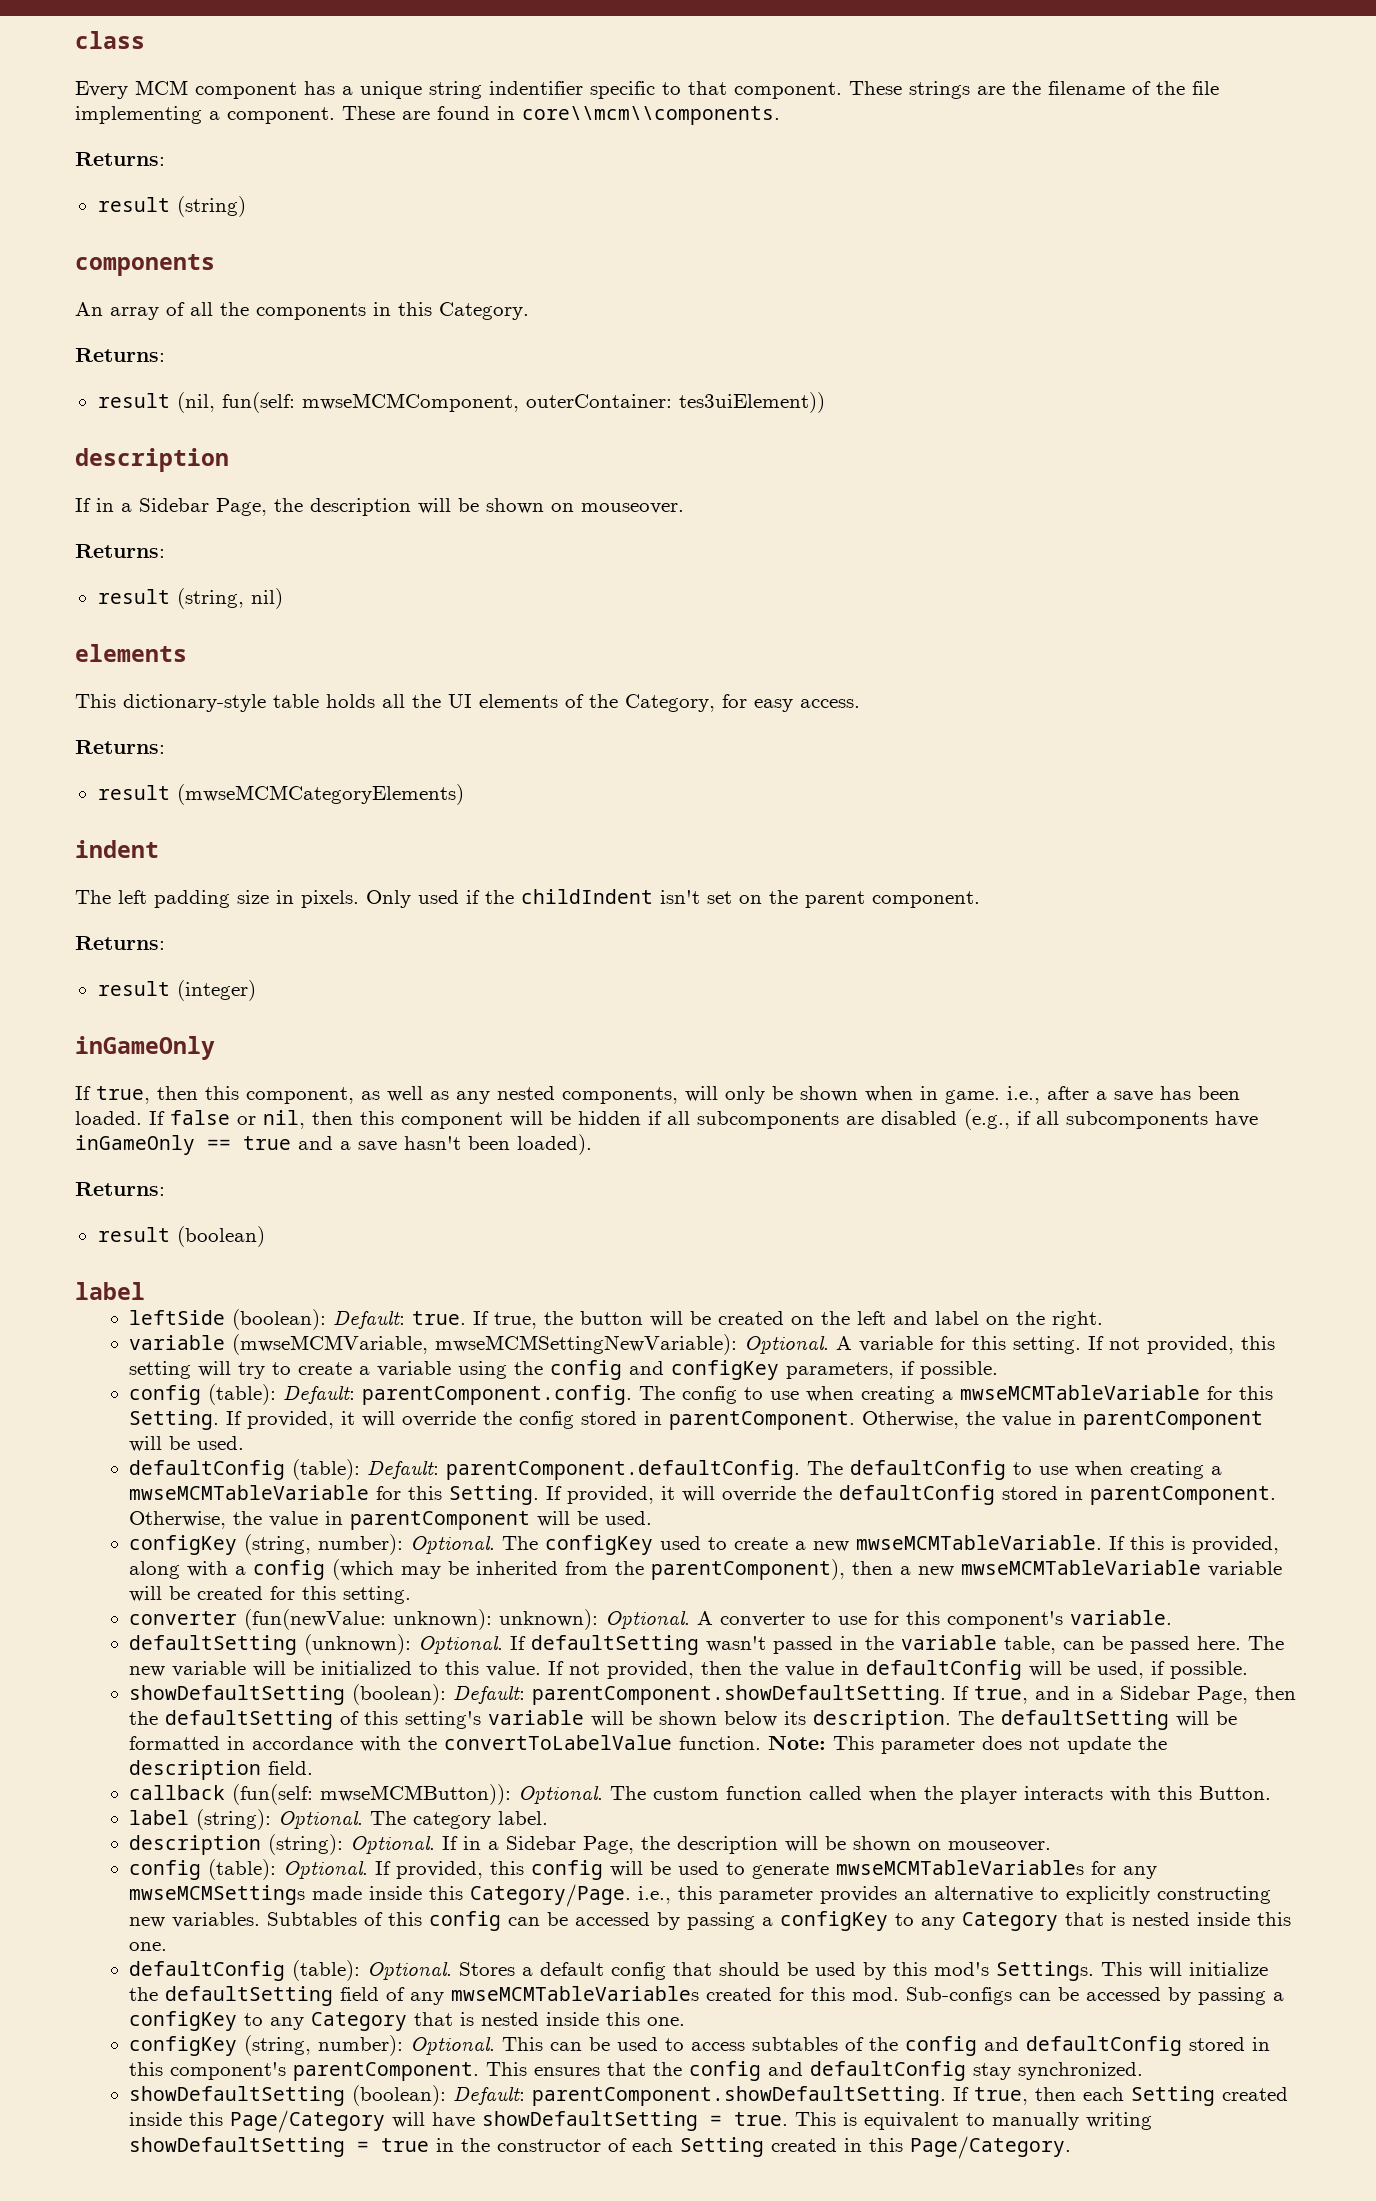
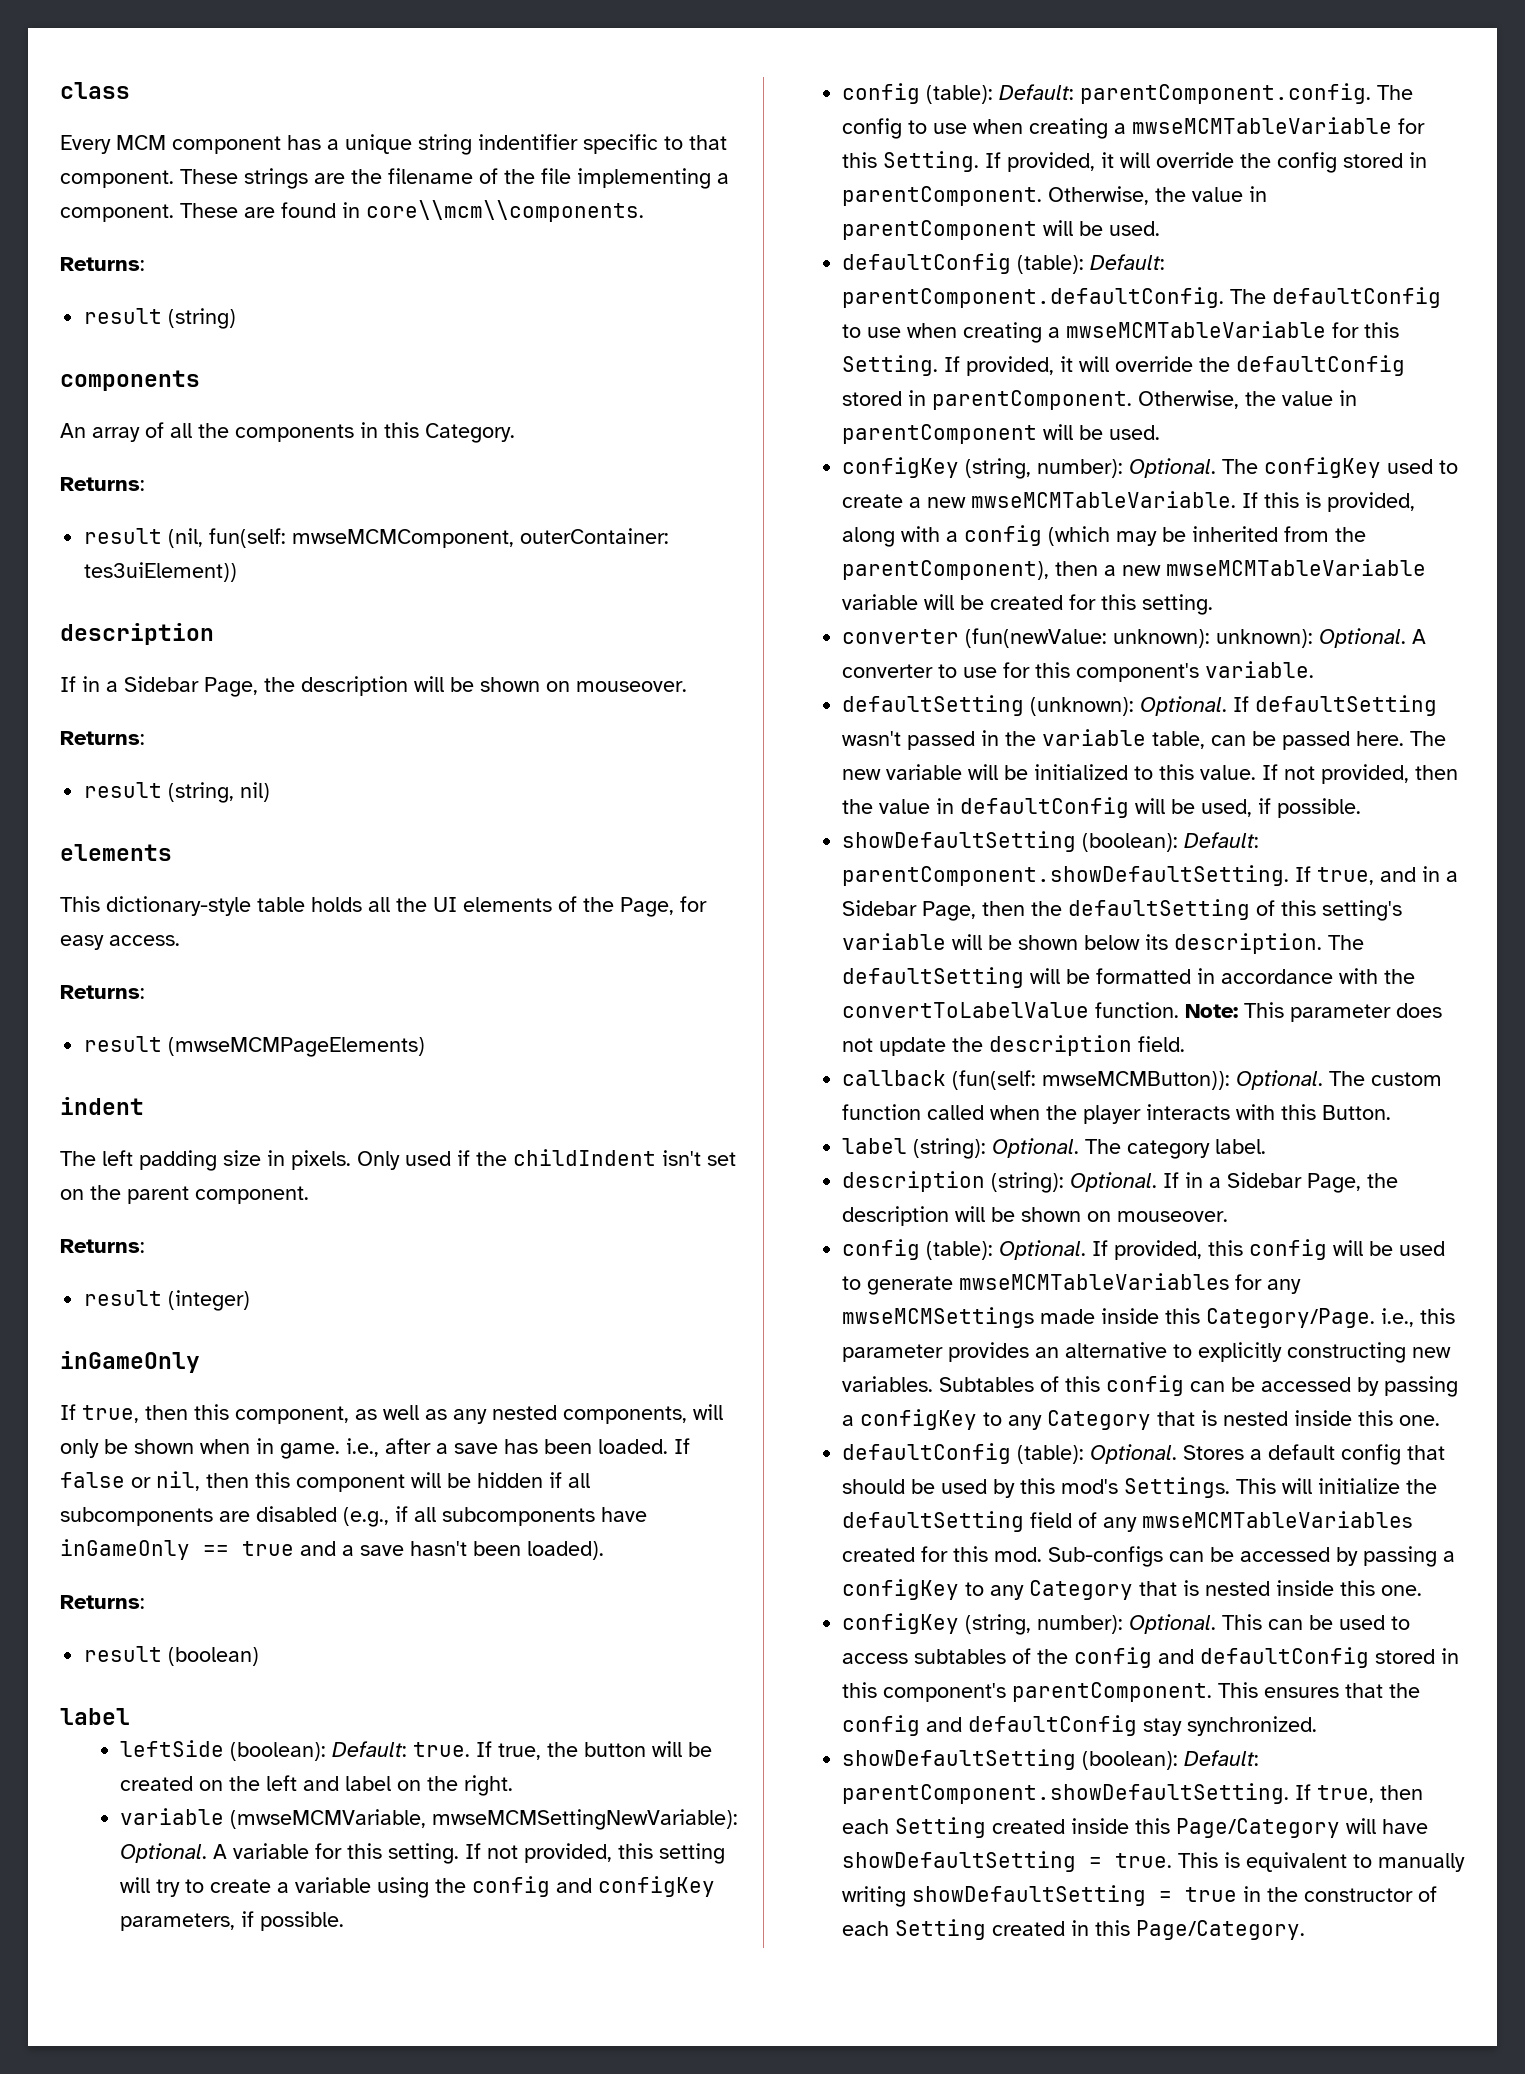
- This dictionary-style table holds all the UI elements of the Category, for easy access.
+ This dictionary-style table holds all the UI elements of the Page, for easy access.
- result (mwseMCMCategoryElements)
+ result (mwseMCMPageElements)

